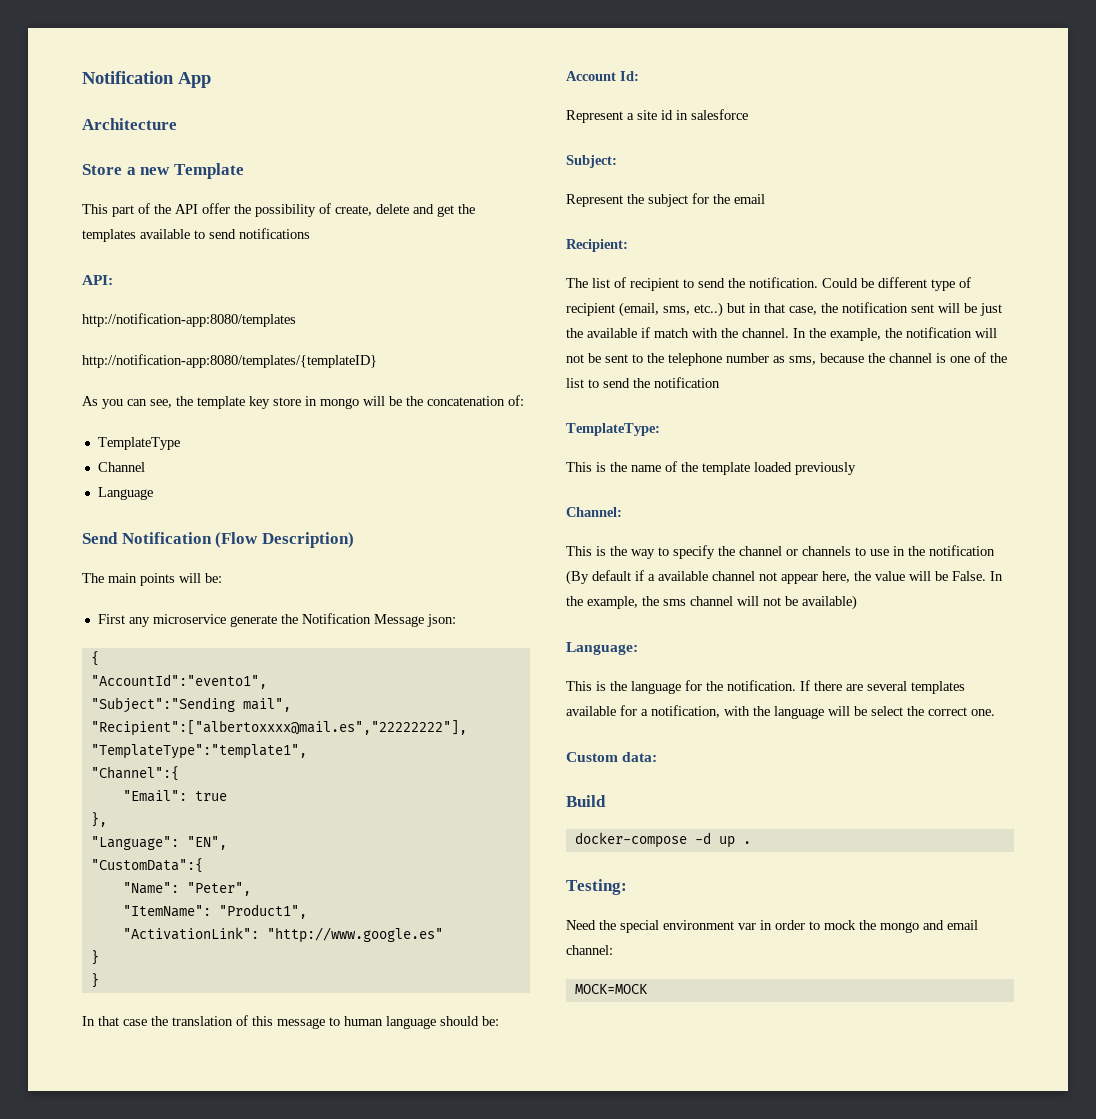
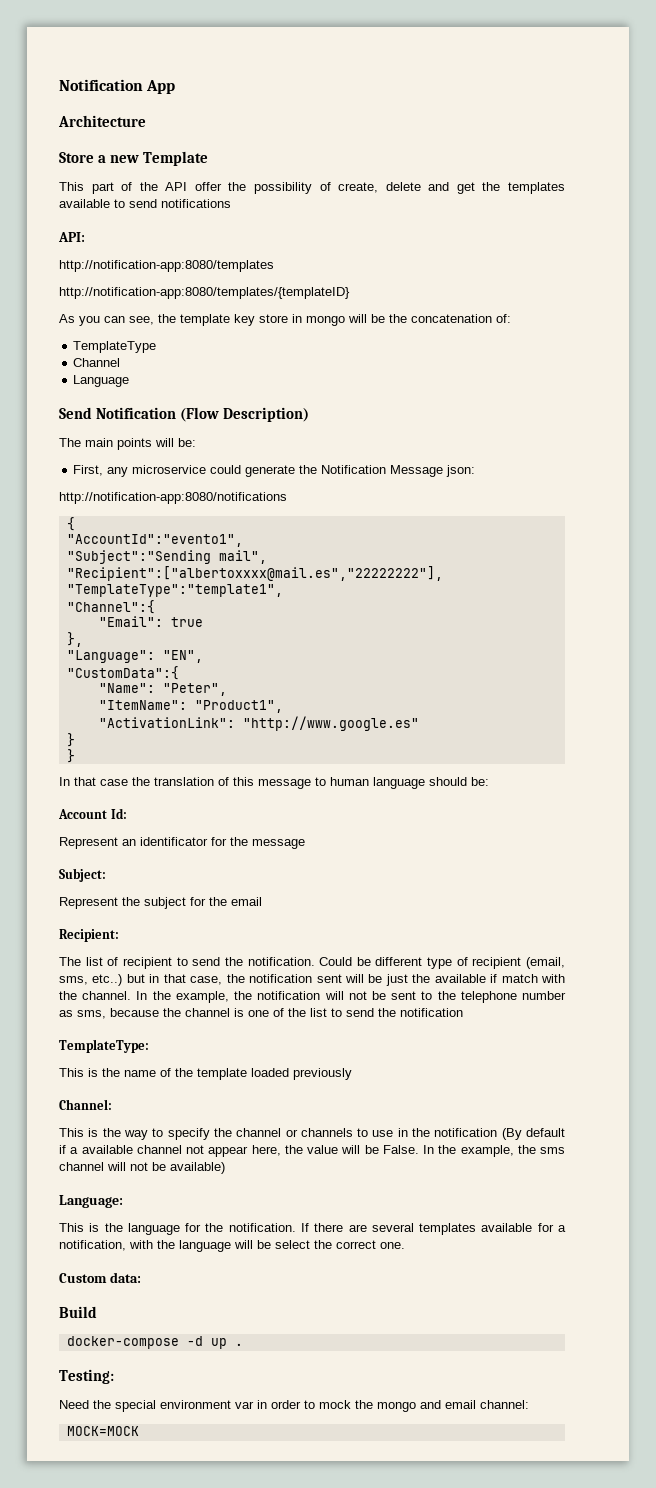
- First any microservice generate the Notification Message json:
+ First, any microservice could generate the Notification Message json:
+ http://notification-app:8080/notifications
- Represent a site id in salesforce
+ Represent an identificator for the message

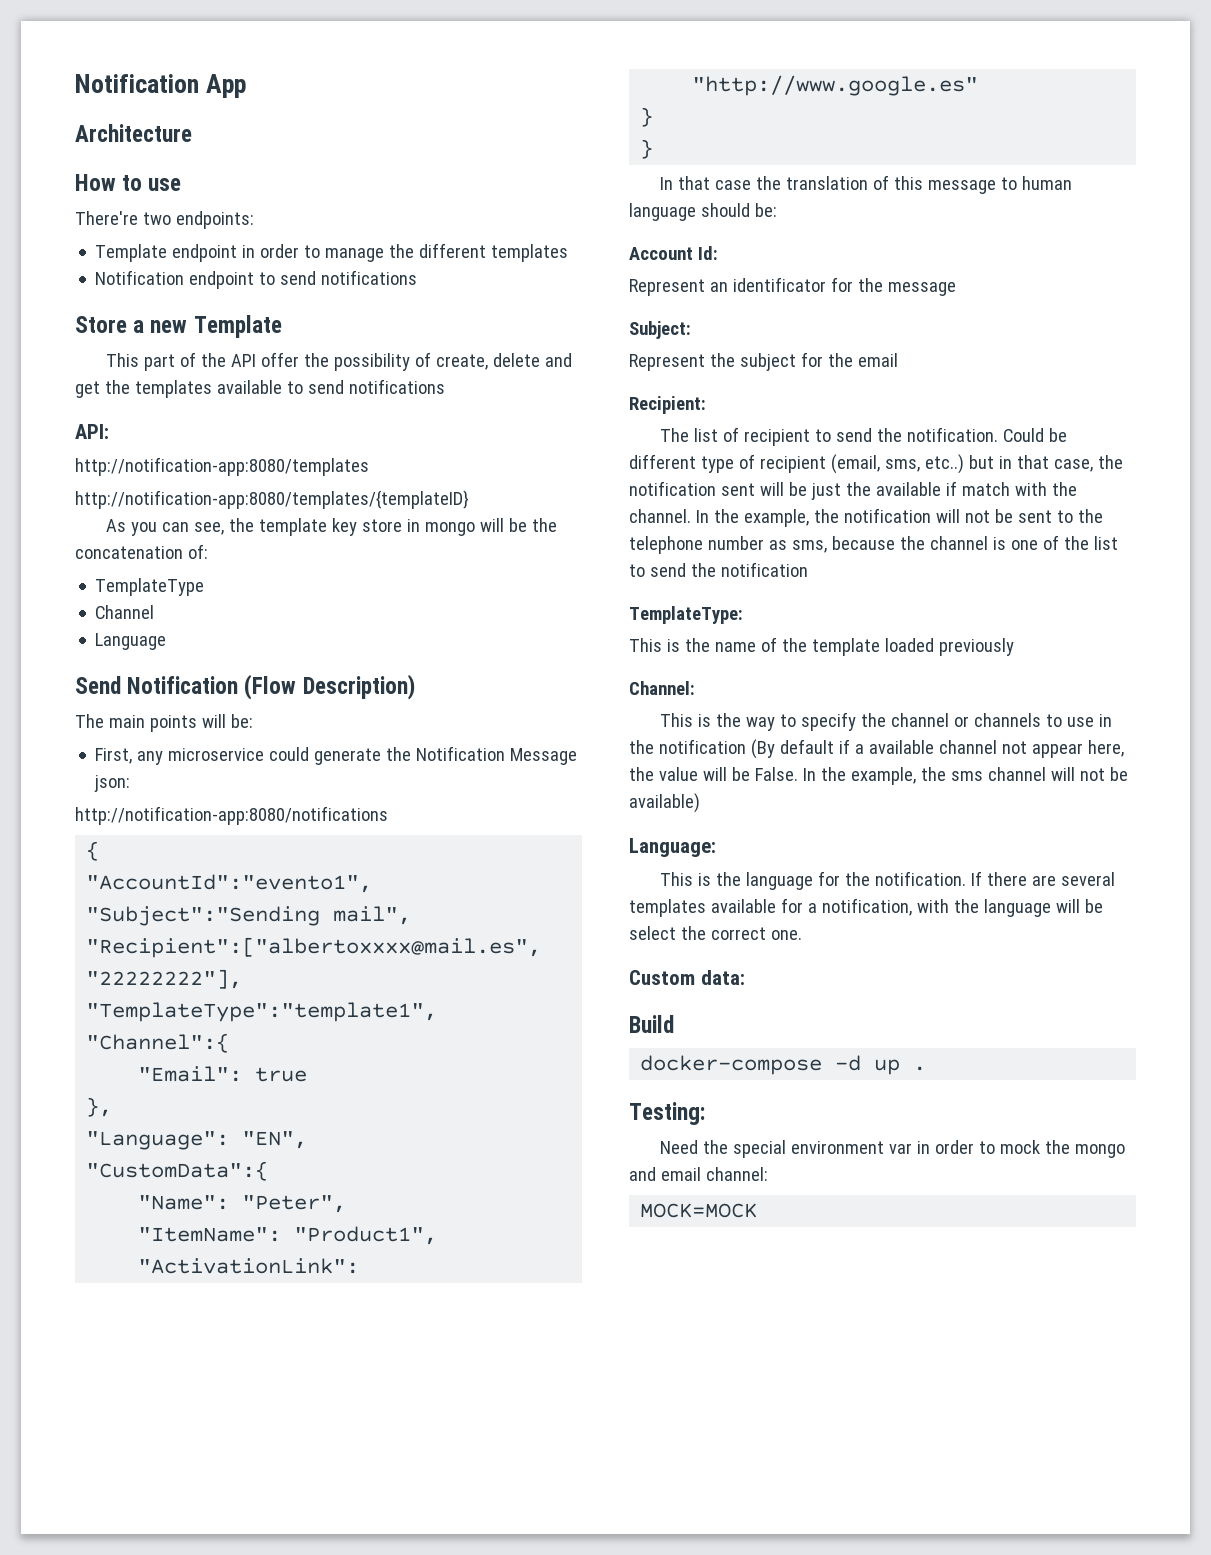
+ How to use
+ There're two endpoints:
+ Template endpoint in order to manage the different templates
+ Notification endpoint to send notifications

